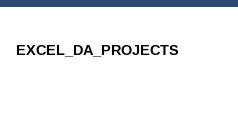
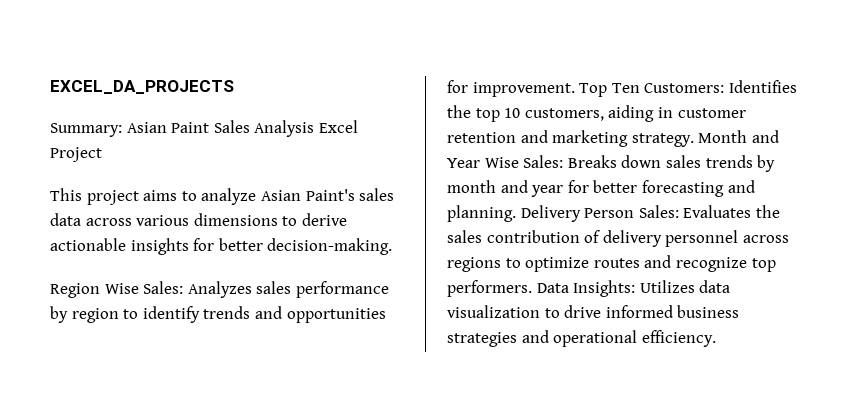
+ Summary: Asian Paint Sales Analysis Excel Project
+ This project aims to analyze Asian Paint's sales data across various dimensions to derive actionable insights for better decision-making.
+ Region Wise Sales: Analyzes sales performance by region to identify trends and opportunities for improvement. Top Ten Customers: Identifies the top 10 customers, aiding in customer retention and marketing strategy. Month and Year Wise Sales: Breaks down sales trends by month and year for better forecasting and planning. Delivery Person Sales: Evaluates the sales contribution of delivery personnel across regions to optimize routes and recognize top performers. Data Insights: Utilizes data visualization to drive informed business strategies and operational efficiency.

